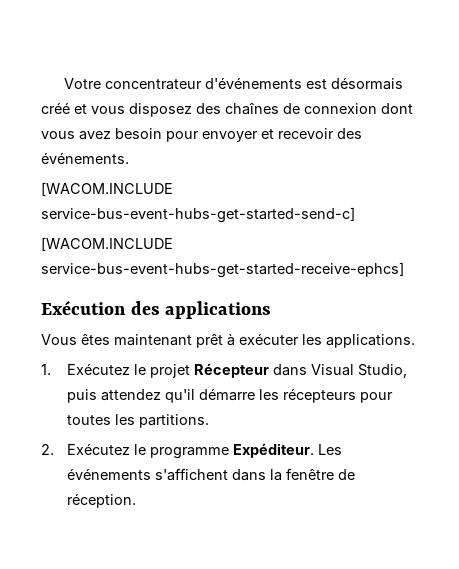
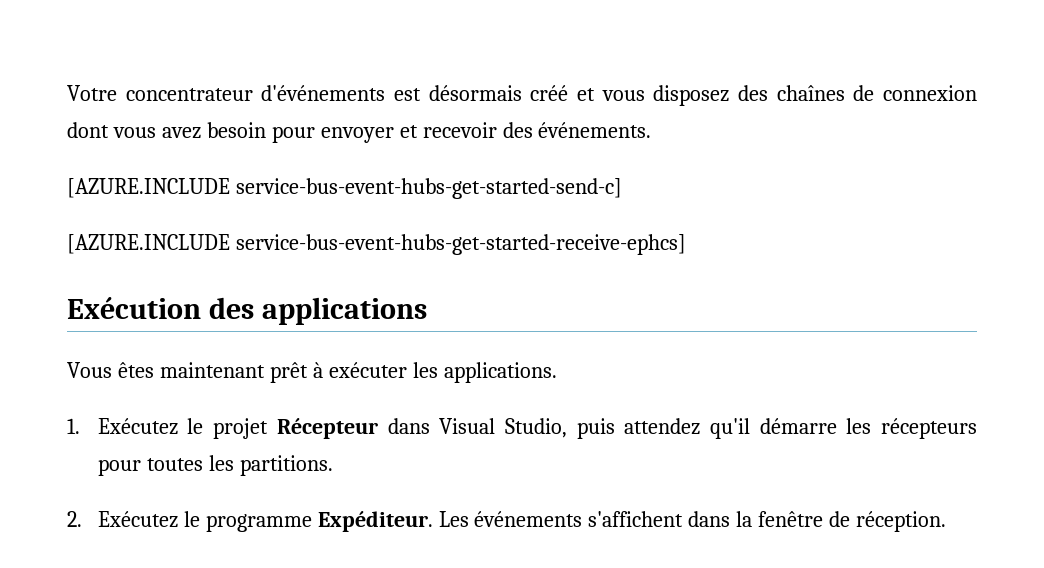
- [WACOM.INCLUDE service-bus-event-hubs-get-started-send-c]
+ [AZURE.INCLUDE service-bus-event-hubs-get-started-send-c]
- [WACOM.INCLUDE service-bus-event-hubs-get-started-receive-ephcs]
+ [AZURE.INCLUDE service-bus-event-hubs-get-started-receive-ephcs]

